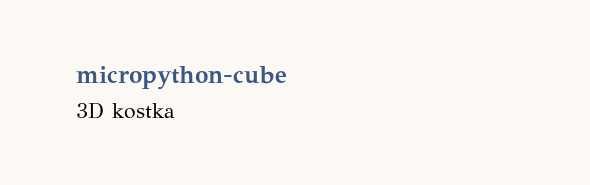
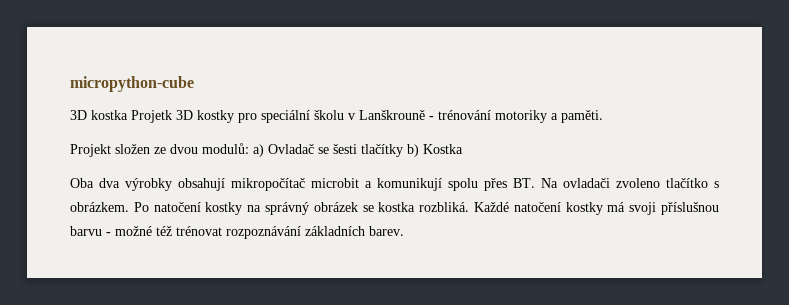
- 3D kostka
+ 3D kostka Projetk 3D kostky pro speciální školu v Lanškrouně - trénování motoriky a paměti.
+ Projekt složen ze dvou modulů: a) Ovladač se šesti tlačítky b) Kostka
+ Oba dva výrobky obsahují mikropočítač microbit a komunikují spolu přes BT. Na ovladači zvoleno tlačítko s obrázkem. Po natočení kostky na správný obrázek se kostka rozbliká. Každé natočení kostky má svoji příslušnou barvu - možné též trénovat rozpoznávání základních barev.

